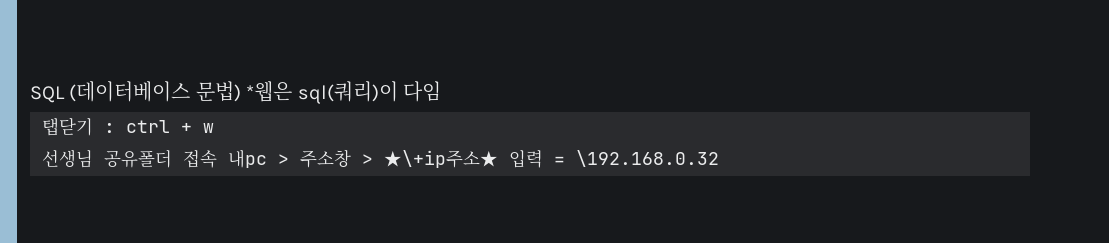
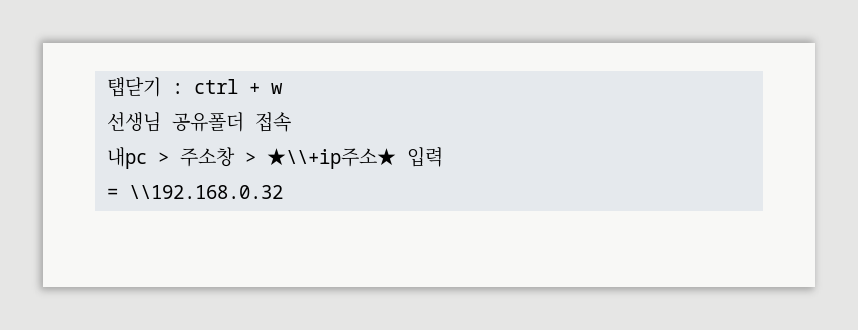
- SQL (데이터베이스 문법) *웹은 sql(쿼리)이 다임
- 선생님 공유폴더 접속 내pc > 주소창 > ★\+ip주소★ 입력 = \192.168.0.32
+ 선생님 공유폴더 접속
+ 내pc > 주소창 > ★\\+ip주소★ 입력
+ = \\192.168.0.32

